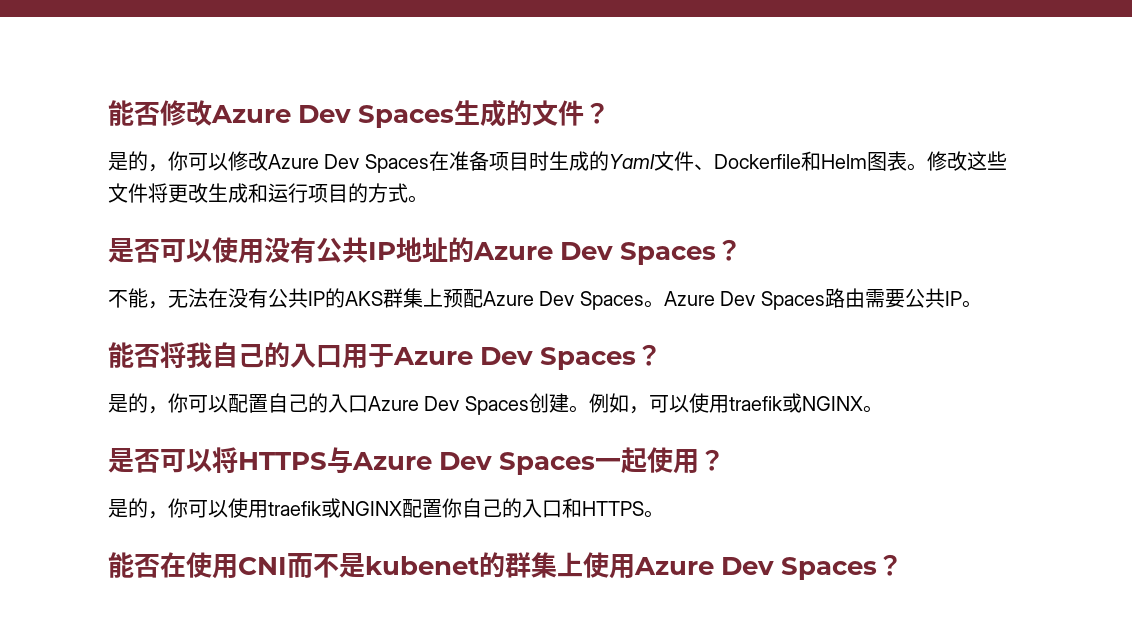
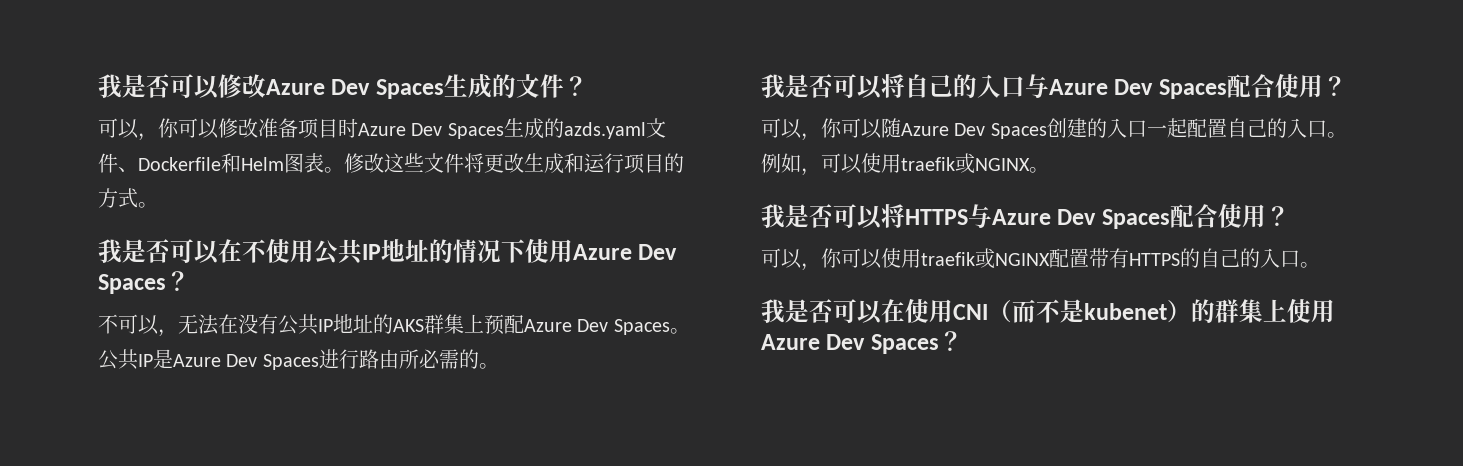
- 能否修改Azure Dev Spaces生成的文件？
+ 我是否可以修改Azure Dev Spaces生成的文件？
- 是的，你可以修改Azure Dev Spaces在准备项目时生成的Yaml文件、Dockerfile和Helm图表。
+ 可以，你可以修改准备项目时Azure Dev Spaces生成的azds.yaml文件、Dockerfile和Helm图表。
- 是否可以使用没有公共IP地址的Azure Dev Spaces？
+ 我是否可以在不使用公共IP地址的情况下使用Azure Dev Spaces？
- 不能，无法在没有公共IP的AKS群集上预配Azure Dev Spaces。
+ 不可以，无法在没有公共IP地址的AKS群集上预配Azure Dev Spaces。
- Azure Dev Spaces路由需要公共IP。
- 能否将我自己的入口用于Azure Dev Spaces？
- 是的，你可以配置自己的入口Azure Dev Spaces创建。
+ 公共IP是Azure Dev Spaces进行路由所必需的。
+ 我是否可以将自己的入口与Azure Dev Spaces配合使用？
+ 可以，你可以随Azure Dev Spaces创建的入口一起配置自己的入口。
- 是否可以将HTTPS与Azure Dev Spaces一起使用？
- 是的，你可以使用traefik或NGINX配置你自己的入口和HTTPS。
- 能否在使用CNI而不是kubenet的群集上使用Azure Dev Spaces？
+ 我是否可以将HTTPS与Azure Dev Spaces配合使用？
+ 可以，你可以使用traefik或NGINX配置带有HTTPS的自己的入口。
+ 我是否可以在使用CNI（而不是kubenet）的群集上使用Azure Dev Spaces？

